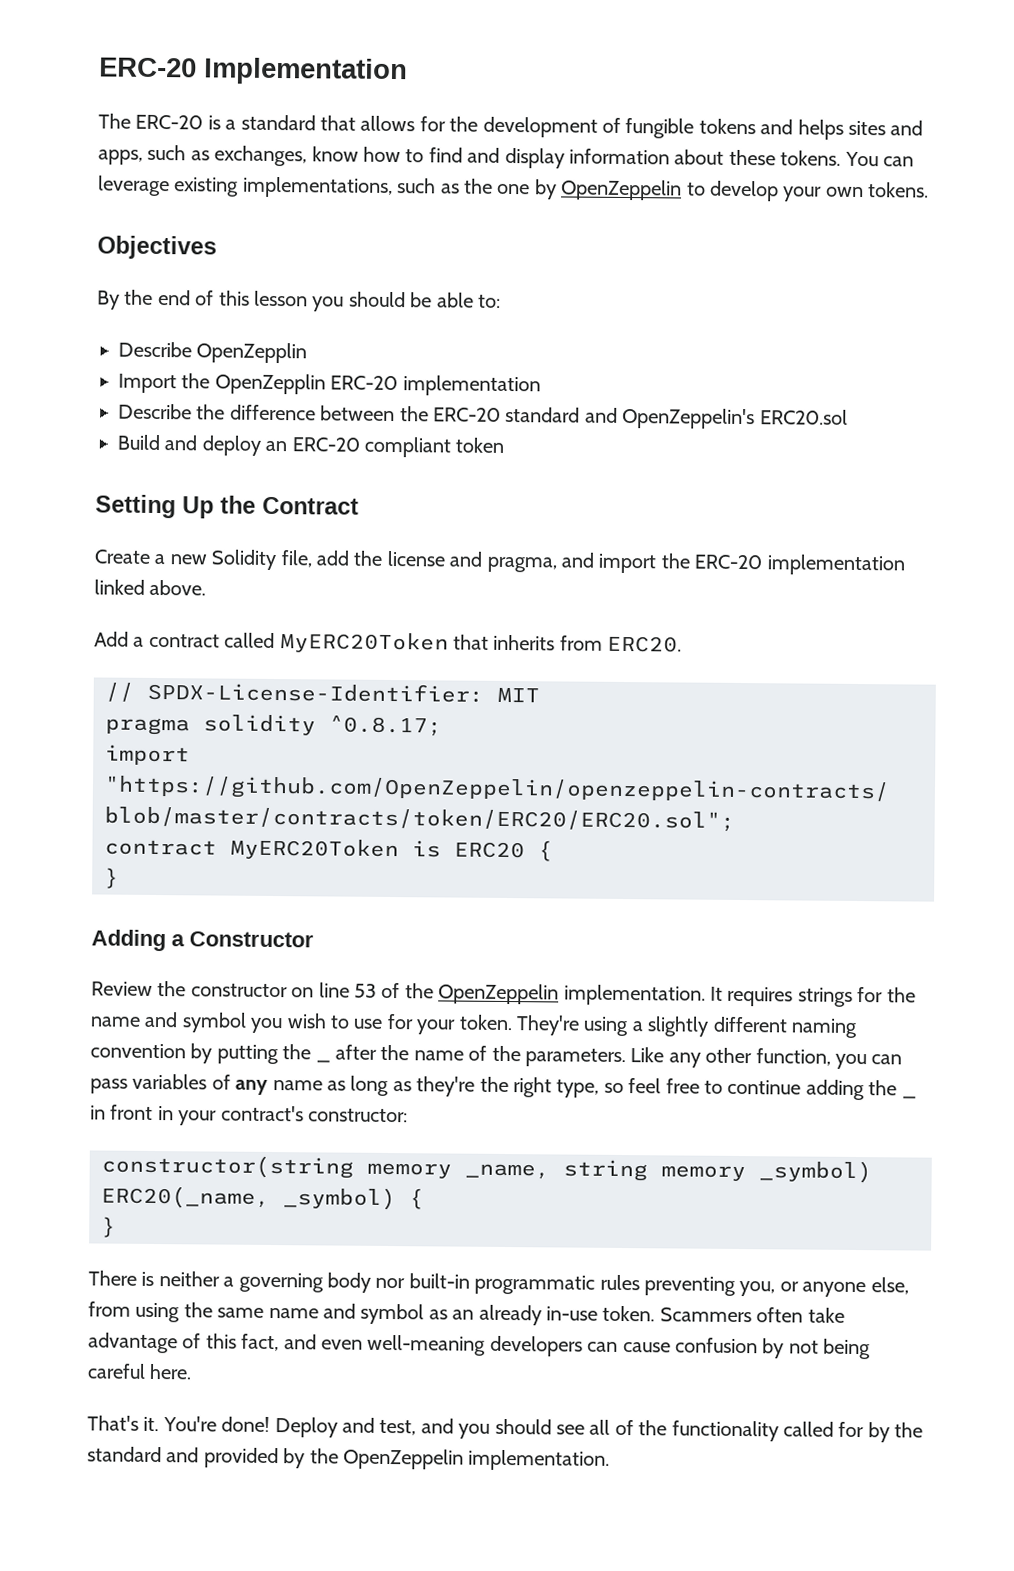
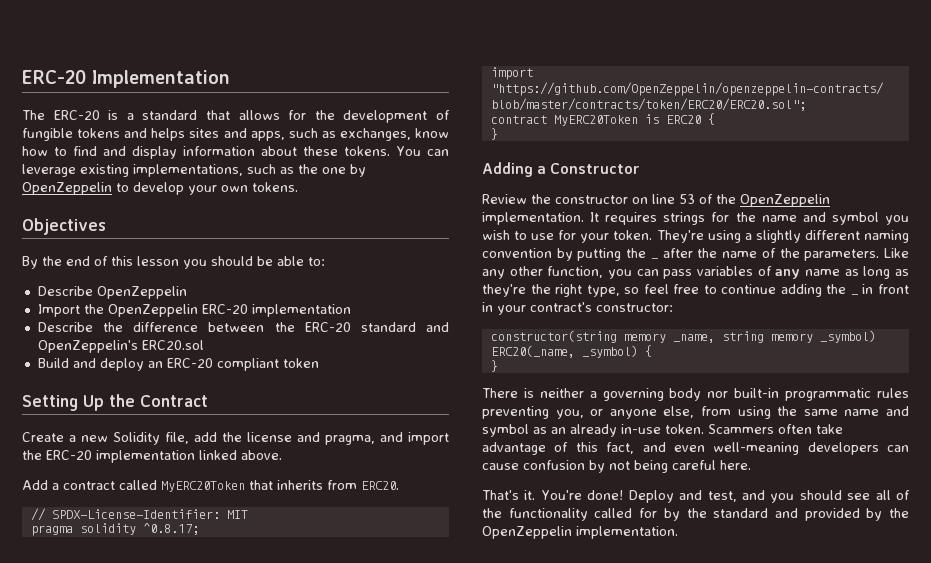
- Describe OpenZepplin
+ Describe OpenZeppelin
- Import the OpenZepplin ERC-20 implementation
+ Import the OpenZeppelin ERC-20 implementation

